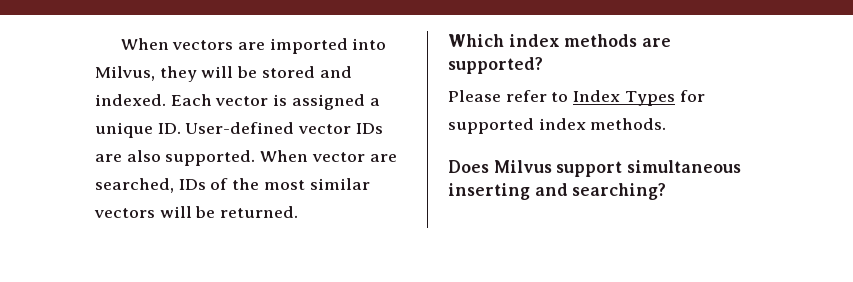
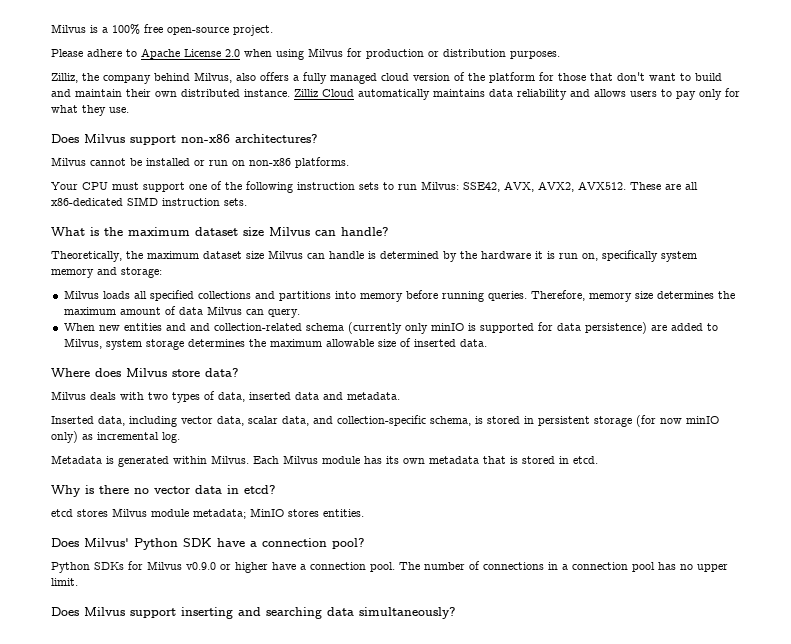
- When vectors are imported into Milvus, they will be stored and indexed. Each vector is assigned a unique ID. User-defined vector IDs are also supported. When vector are searched, IDs of the most similar vectors will be returned.
- Which index methods are supported?
- Please refer to Index Types for supported index methods.
- Does Milvus support simultaneous inserting and searching?
+ Milvus is a 100% free open-source project.
+ Please adhere to Apache License 2.0 when using Milvus for production or distribution purposes.
+ Zilliz, the company behind Milvus, also offers a fully managed cloud version of the platform for those that don't want to build and maintain their own distributed instance. Zilliz Cloud automatically maintains data reliability and allows users to pay only for what they use.
+ Does Milvus support non-x86 architectures?
+ Milvus cannot be installed or run on non-x86 platforms.
+ Your CPU must support one of the following instruction sets to run Milvus: SSE42, AVX, AVX2, AVX512. These are all x86-dedicated SIMD instruction sets.
+ What is the maximum dataset size Milvus can handle?
+ Theoretically, the maximum dataset size Milvus can handle is determined by the hardware it is run on, specifically system memory and storage:
+ Milvus loads all specified collections and partitions into memory before running queries. Therefore, memory size determines the maximum amount of data Milvus can query.
+ When new entities and and collection-related schema (currently only minIO is supported for data persistence) are added to Milvus, system storage determines the maximum allowable size of inserted data.
+ Where does Milvus store data?
+ Milvus deals with two types of data, inserted data and metadata.
+ Inserted data, including vector data, scalar data, and collection-specific schema, is stored in persistent storage (for now minIO only) as incremental log.
+ Metadata is generated within Milvus. Each Milvus module has its own metadata that is stored in etcd.
+ Why is there no vector data in etcd?
+ etcd stores Milvus module metadata; MinIO stores entities.
+ Does Milvus' Python SDK have a connection pool?
+ Python SDKs for Milvus v0.9.0 or higher have a connection pool. The number of connections in a connection pool has no upper limit.
+ Does Milvus support inserting and searching data simultaneously?

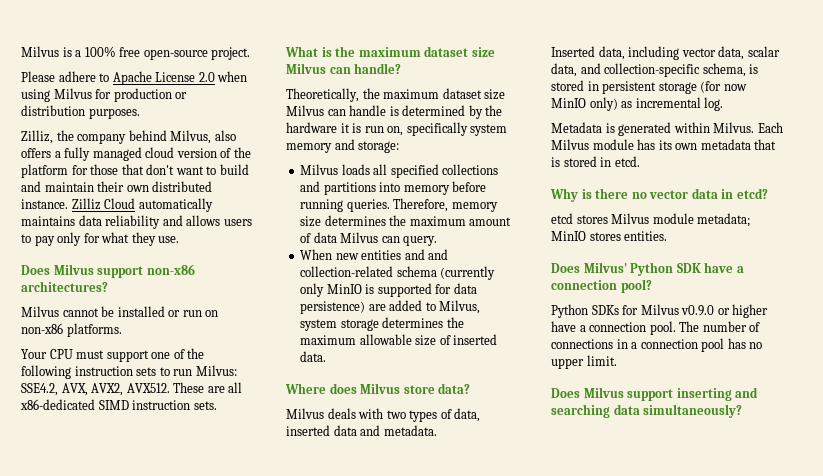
- Your CPU must support one of the following instruction sets to run Milvus: SSE42, AVX, AVX2, AVX512.
+ Your CPU must support one of the following instruction sets to run Milvus: SSE4.2, AVX, AVX2, AVX512.
- When new entities and and collection-related schema (currently only minIO is supported for data persistence) are added to Milvus, system storage determines the maximum allowable size of inserted data.
+ When new entities and and collection-related schema (currently only MinIO is supported for data persistence) are added to Milvus, system storage determines the maximum allowable size of inserted data.
- Inserted data, including vector data, scalar data, and collection-specific schema, is stored in persistent storage (for now minIO only) as incremental log.
+ Inserted data, including vector data, scalar data, and collection-specific schema, is stored in persistent storage (for now MinIO only) as incremental log.

